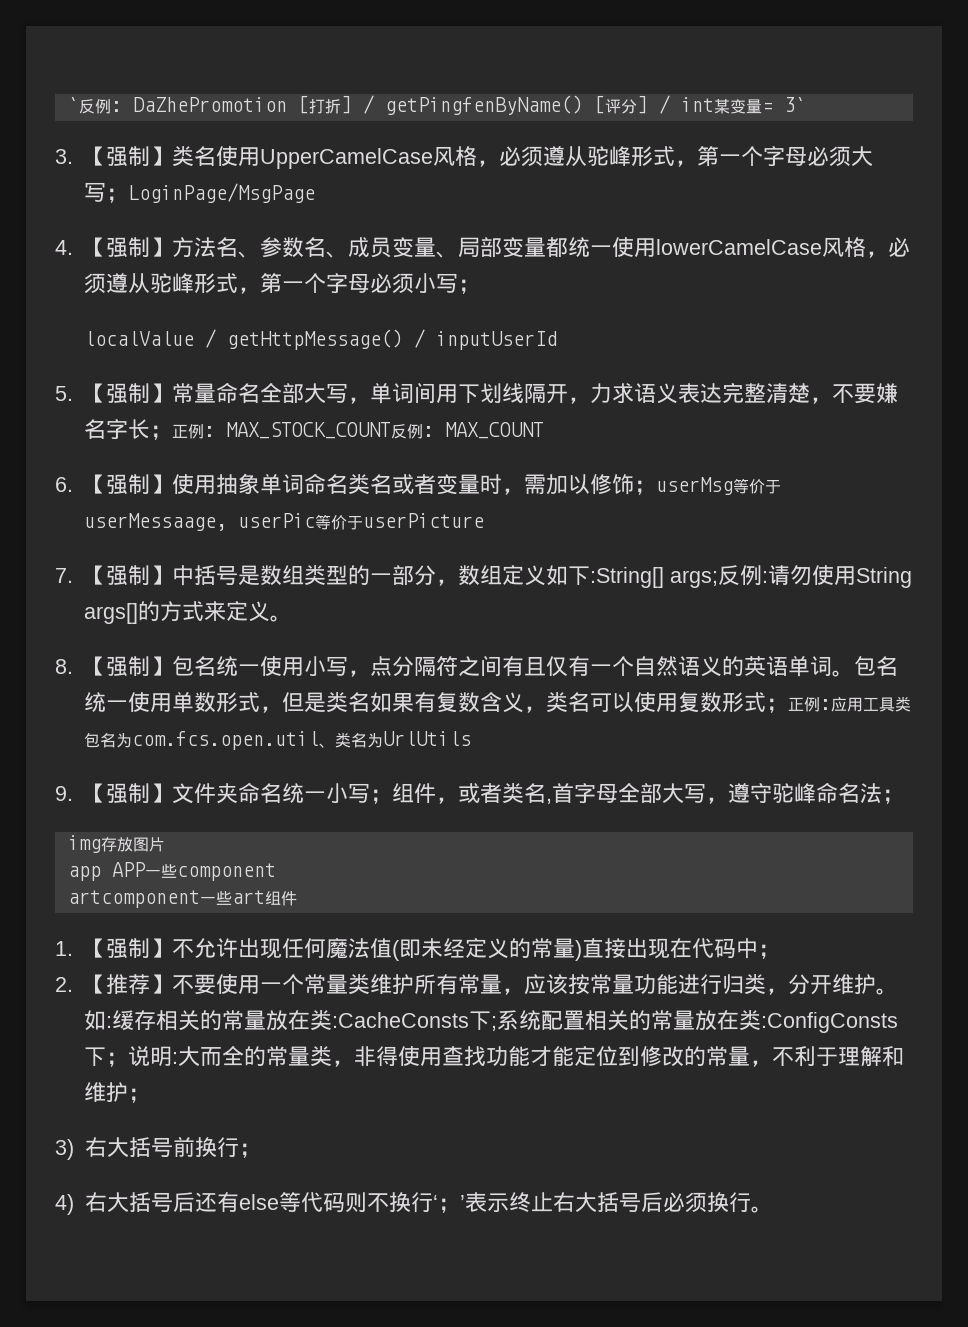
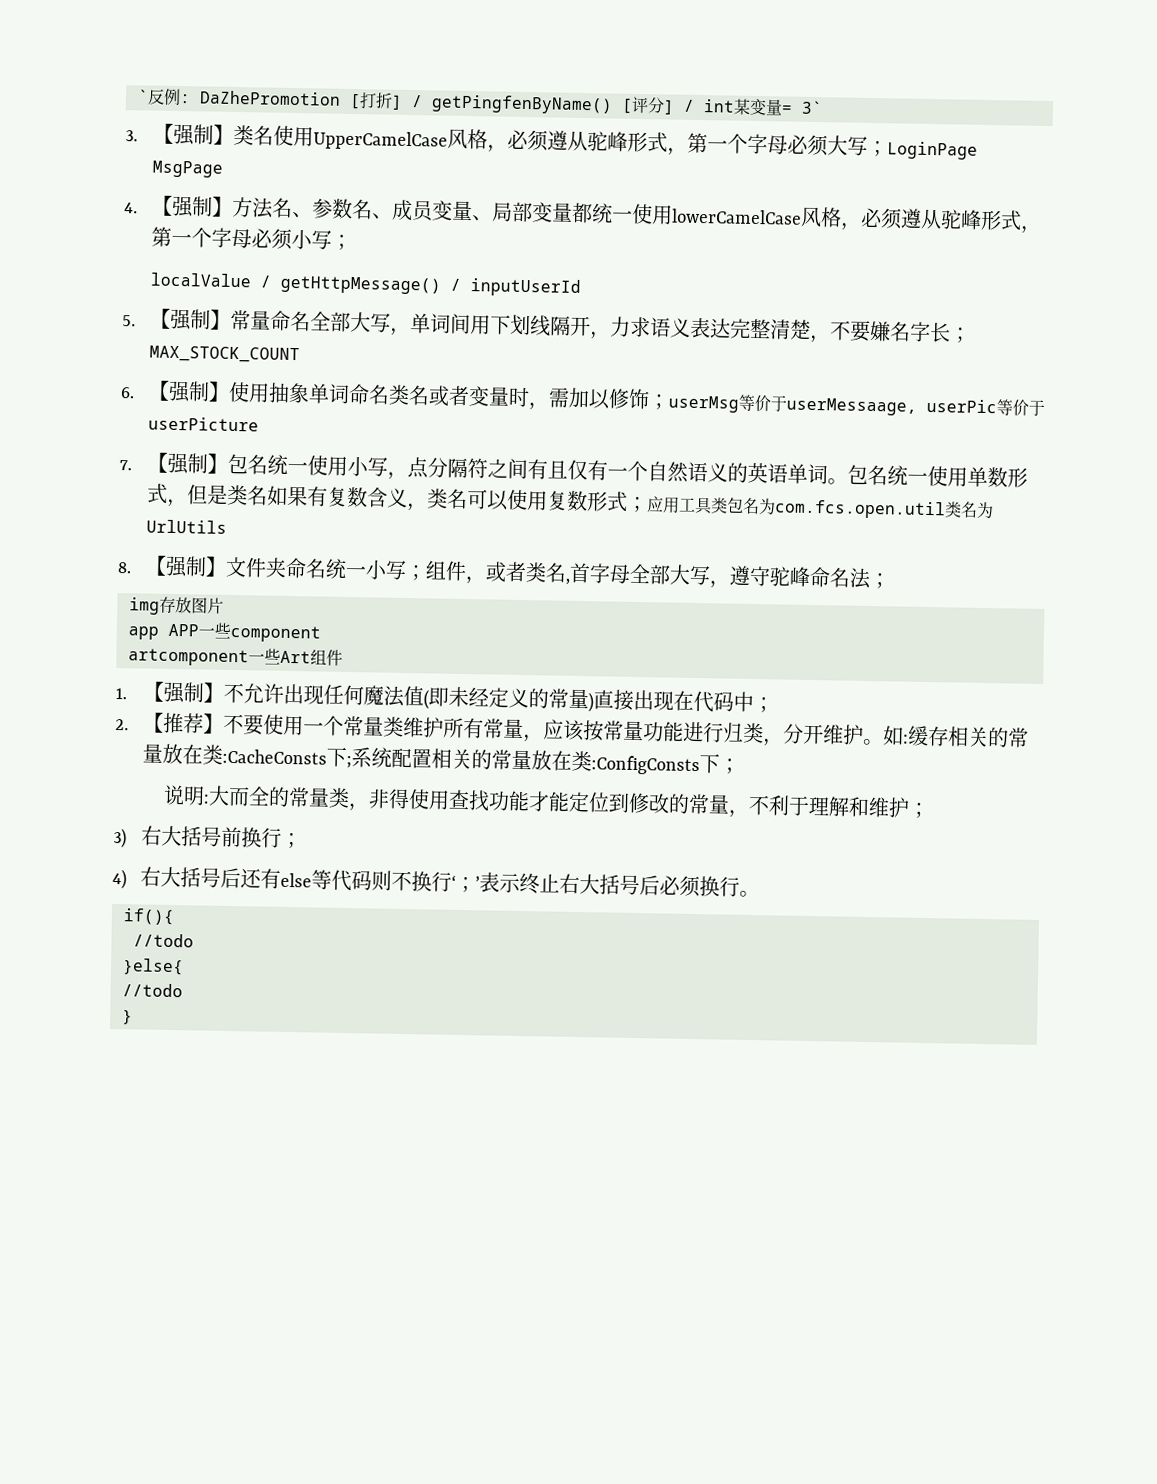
- 3.【强制】类名使用UpperCamelCase风格，必须遵从驼峰形式，第一个字母必须大写；LoginPage/MsgPage
+ 3.【强制】类名使用UpperCamelCase风格，必须遵从驼峰形式，第一个字母必须大写；LoginPage MsgPage
- 5.【强制】常量命名全部大写，单词间用下划线隔开，力求语义表达完整清楚，不要嫌名字长；正例: MAX_STOCK_COUNT反例: MAX_COUNT
+ 5.【强制】常量命名全部大写，单词间用下划线隔开，力求语义表达完整清楚，不要嫌名字长；MAX_STOCK_COUNT
- 7.【强制】中括号是数组类型的一部分，数组定义如下:String[] args;反例:请勿使用String args[]的方式来定义。
- 8.【强制】包名统一使用小写，点分隔符之间有且仅有一个自然语义的英语单词。
+ 7.【强制】包名统一使用小写，点分隔符之间有且仅有一个自然语义的英语单词。
- 包名统一使用单数形式，但是类名如果有复数含义，类名可以使用复数形式；正例:应用工具类包名为com.fcs.open.util、类名为UrlUtils
+ 包名统一使用单数形式，但是类名如果有复数含义，类名可以使用复数形式；应用工具类包名为com.fcs.open.util类名为UrlUtils
- 9.【强制】文件夹命名统一小写；组件，或者类名,首字母全部大写，遵守驼峰命名法；
+ 8.【强制】文件夹命名统一小写；组件，或者类名,首字母全部大写，遵守驼峰命名法；
- artcomponent一些art组件
+ artcomponent一些Art组件
- 如:缓存相关的常量放在类:CacheConsts下;系统配置相关的常量放在类:ConfigConsts下；说明:大而全的常量类，非得使用查找功能才能定位到修改的常量，不利于理解和维护；
+ 如:缓存相关的常量放在类:CacheConsts下;系统配置相关的常量放在类:ConfigConsts下；
+ 说明:大而全的常量类，非得使用查找功能才能定位到修改的常量，不利于理解和维护；
+ if(){
+ //todo
+ }else{
+ //todo
+ }

